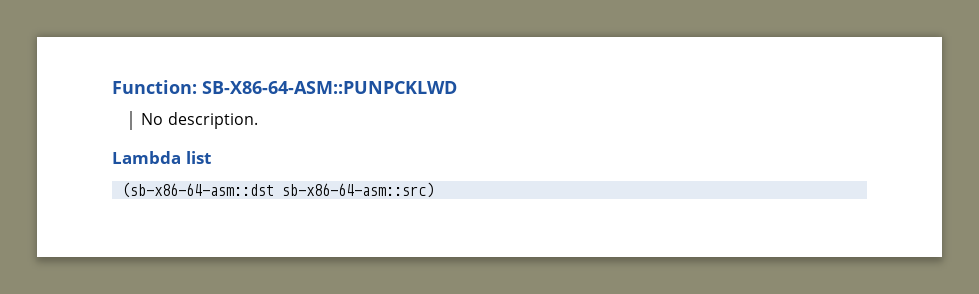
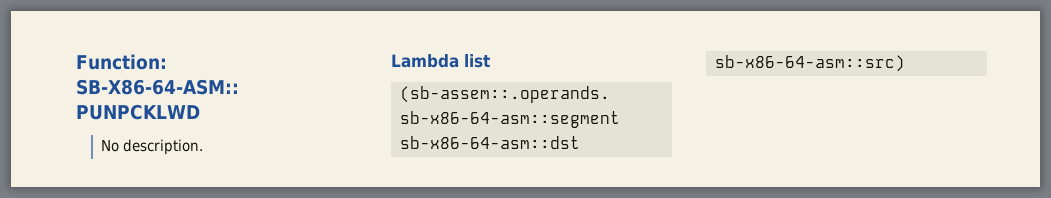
- (sb-x86-64-asm::dst sb-x86-64-asm::src)
+ (sb-assem::.operands. sb-x86-64-asm::segment sb-x86-64-asm::dst sb-x86-64-asm::src)

